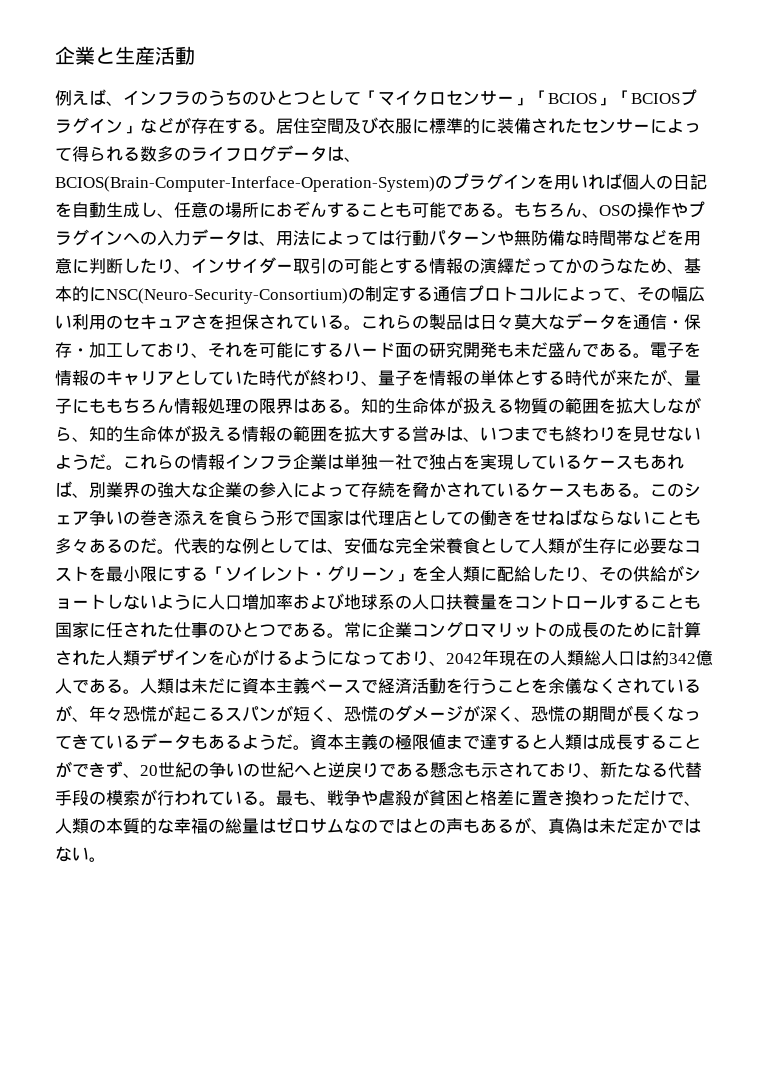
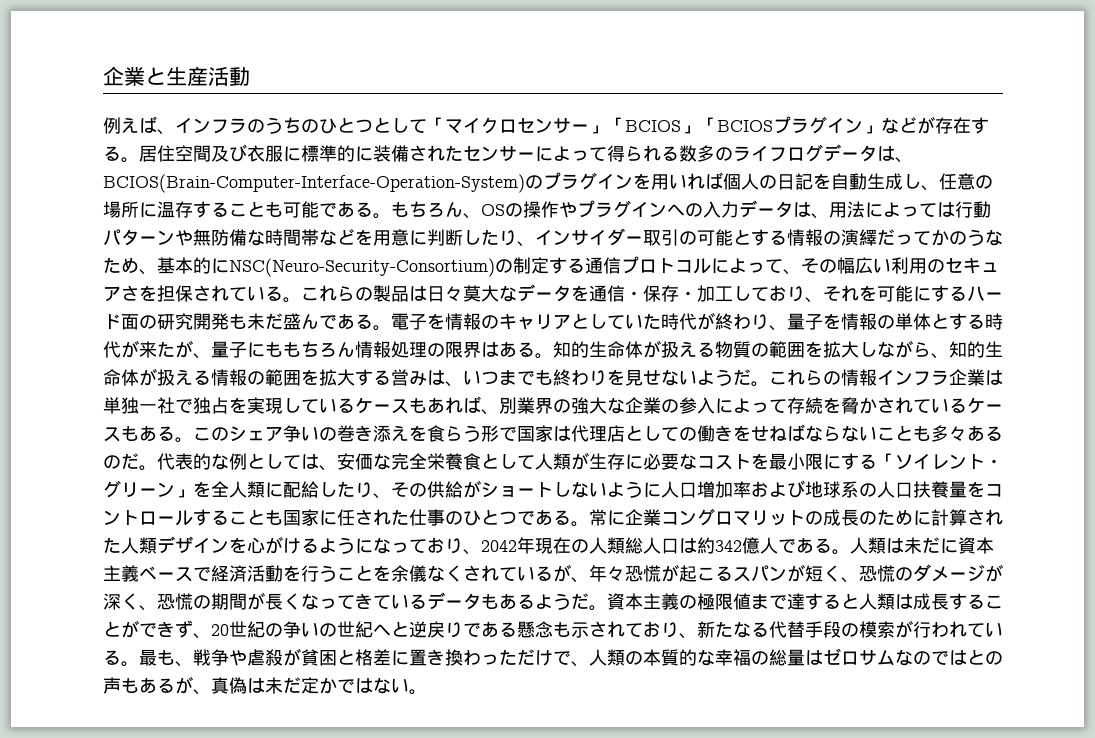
- 居住空間及び衣服に標準的に装備されたセンサーによって得られる数多のライフログデータは、BCIOS(Brain-Computer-Interface-Operation-System)のプラグインを用いれば個人の日記を自動生成し、任意の場所におぞんすることも可能である。
+ 居住空間及び衣服に標準的に装備されたセンサーによって得られる数多のライフログデータは、BCIOS(Brain-Computer-Interface-Operation-System)のプラグインを用いれば個人の日記を自動生成し、任意の場所に温存することも可能である。

